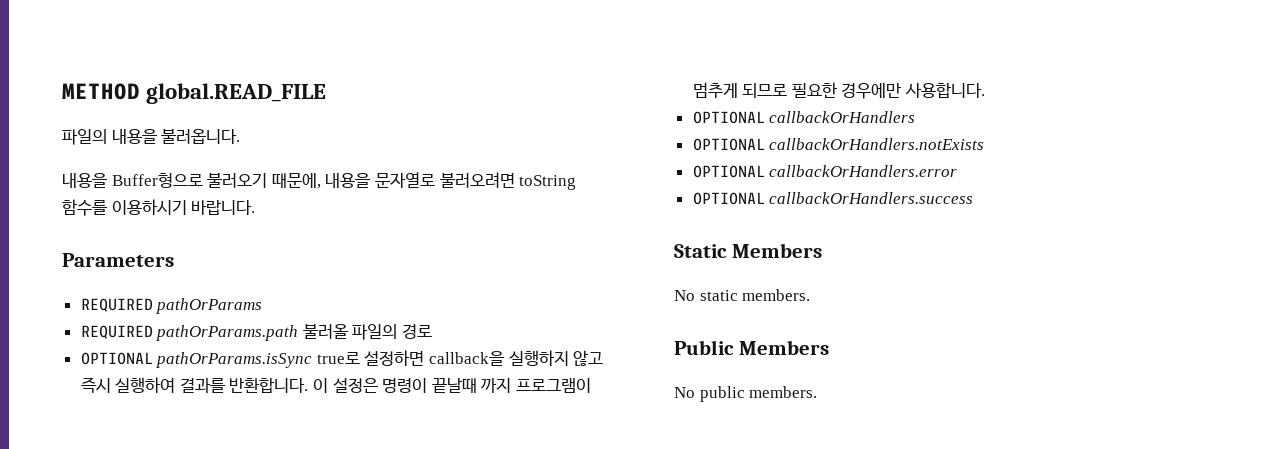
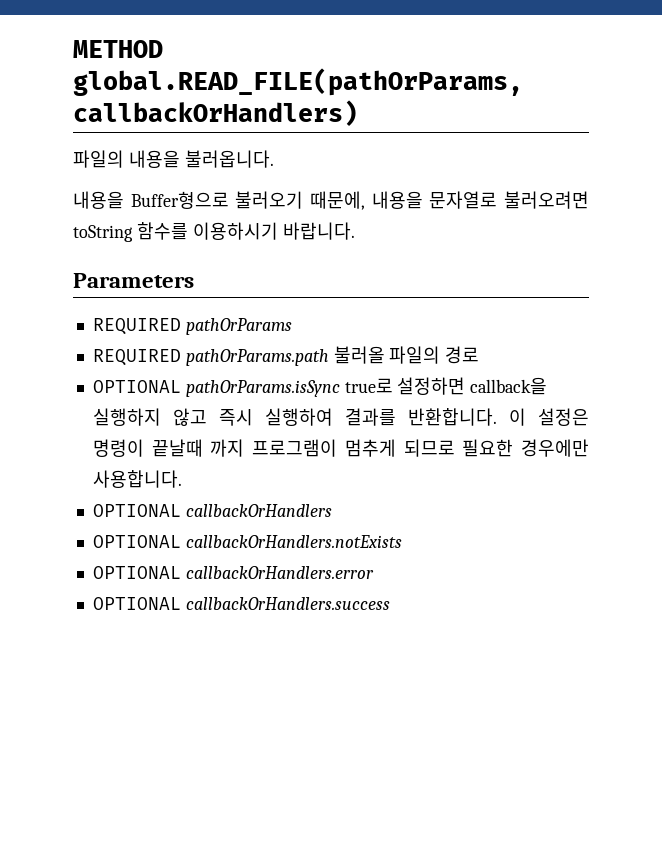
- METHOD global.READ_FILE
+ METHOD global.READ_FILE(pathOrParams, callbackOrHandlers)
- Static Members
- No static members.
- Public Members
- No public members.

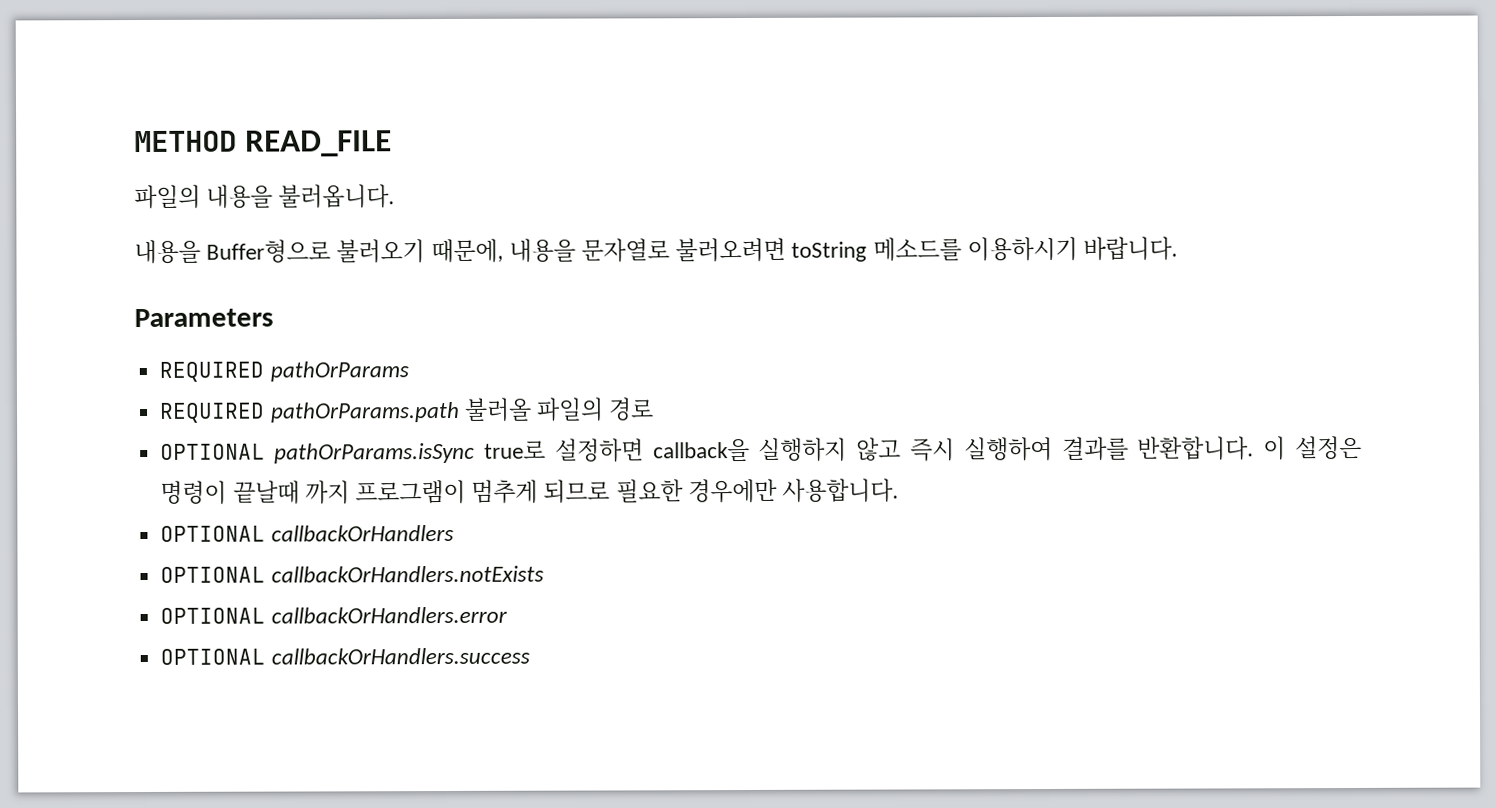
- METHOD global.READ_FILE(pathOrParams, callbackOrHandlers)
+ METHOD READ_FILE
- 내용을 Buffer형으로 불러오기 때문에, 내용을 문자열로 불러오려면 toString 함수를 이용하시기 바랍니다.
+ 내용을 Buffer형으로 불러오기 때문에, 내용을 문자열로 불러오려면 toString 메소드를 이용하시기 바랍니다.

